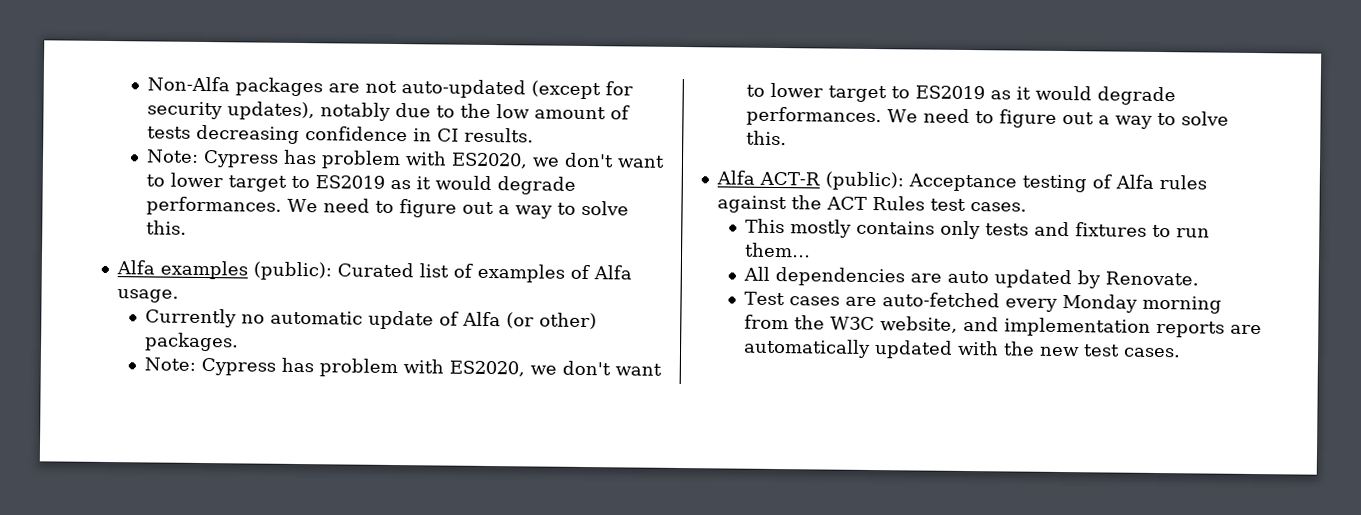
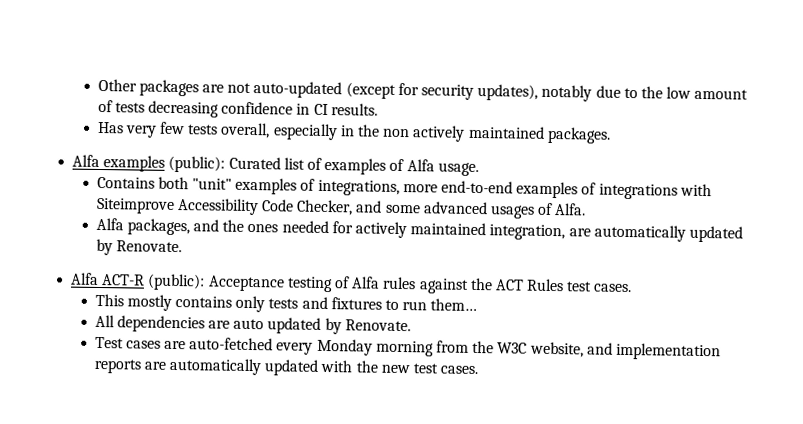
- Non-Alfa packages are not auto-updated (except for security updates), notably due to the low amount of tests decreasing confidence in CI results.
- Note: Cypress has problem with ES2020, we don't want to lower target to ES2019 as it would degrade performances. We need to figure out a way to solve this.
+ Other packages are not auto-updated (except for security updates), notably due to the low amount of tests decreasing confidence in CI results.
+ Has very few tests overall, especially in the non actively maintained packages.
- Currently no automatic update of Alfa (or other) packages.
- Note: Cypress has problem with ES2020, we don't want to lower target to ES2019 as it would degrade performances. We need to figure out a way to solve this.
+ Contains both "unit" examples of integrations, more end-to-end examples of integrations with Siteimprove Accessibility Code Checker, and some advanced usages of Alfa.
+ Alfa packages, and the ones needed for actively maintained integration, are automatically updated by Renovate.

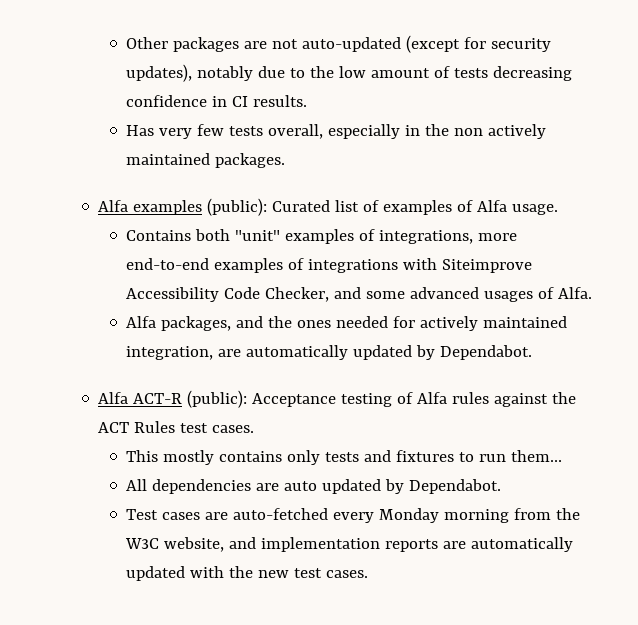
- Alfa packages, and the ones needed for actively maintained integration, are automatically updated by Renovate.
+ Alfa packages, and the ones needed for actively maintained integration, are automatically updated by Dependabot.
- All dependencies are auto updated by Renovate.
+ All dependencies are auto updated by Dependabot.

